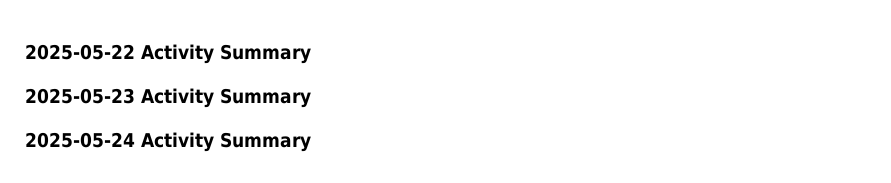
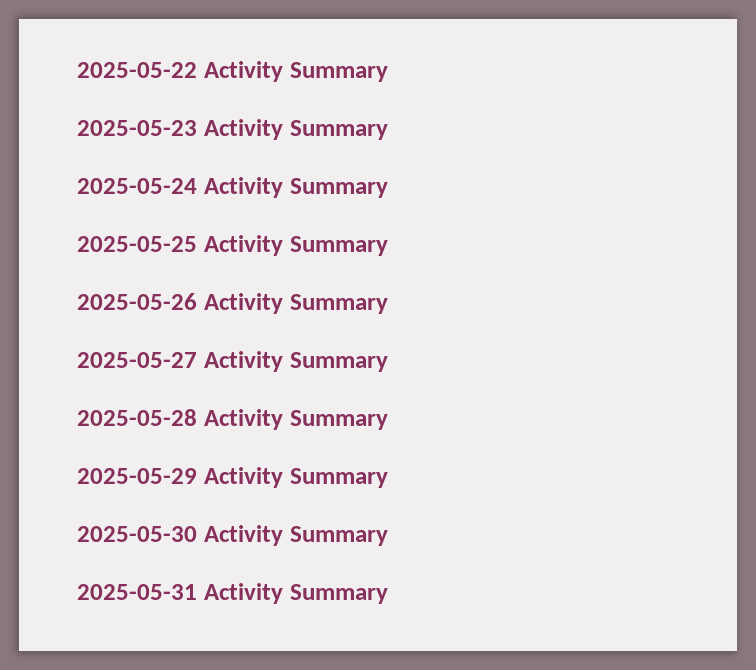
+ 2025-05-25 Activity Summary
+ 2025-05-26 Activity Summary
+ 2025-05-27 Activity Summary
+ 2025-05-28 Activity Summary
+ 2025-05-29 Activity Summary
+ 2025-05-30 Activity Summary
+ 2025-05-31 Activity Summary

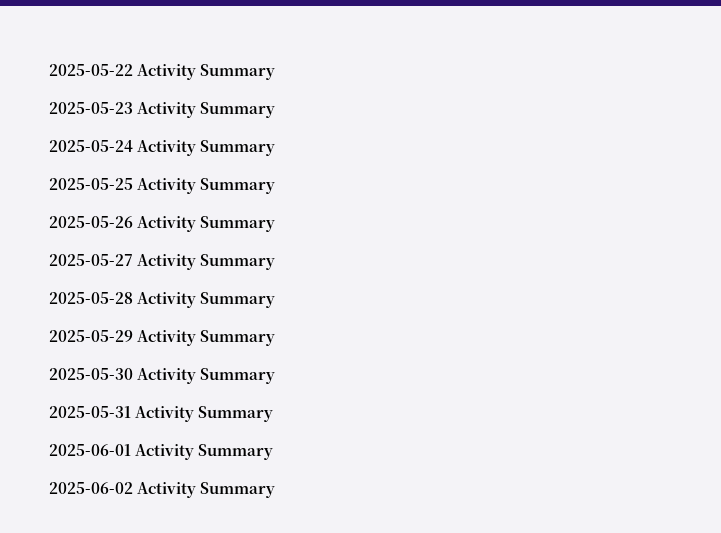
+ 2025-06-01 Activity Summary
+ 2025-06-02 Activity Summary

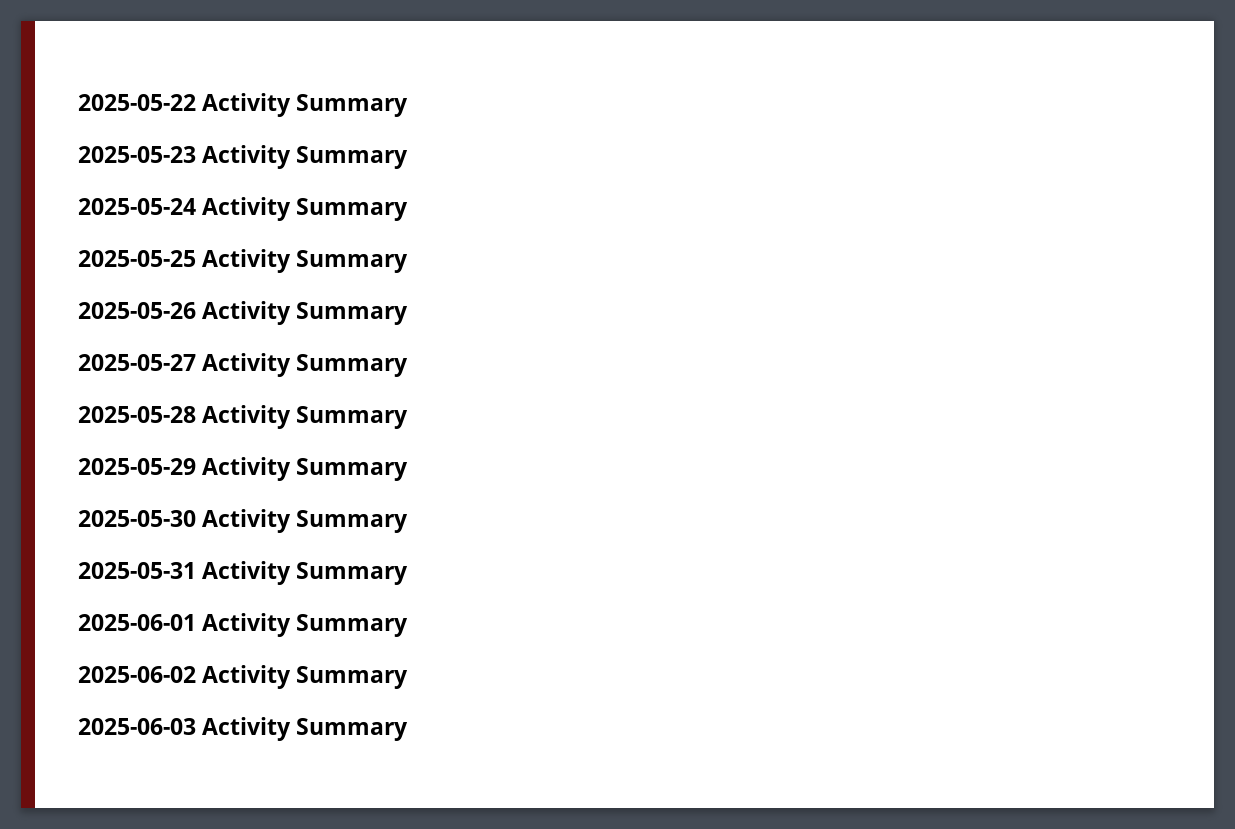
+ 2025-06-03 Activity Summary

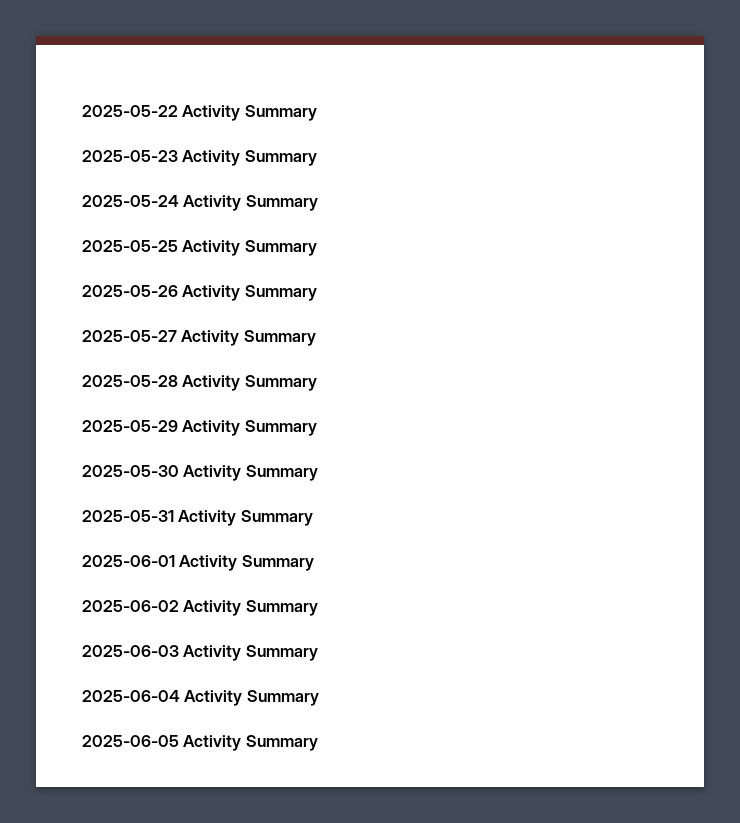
+ 2025-06-04 Activity Summary
+ 2025-06-05 Activity Summary

